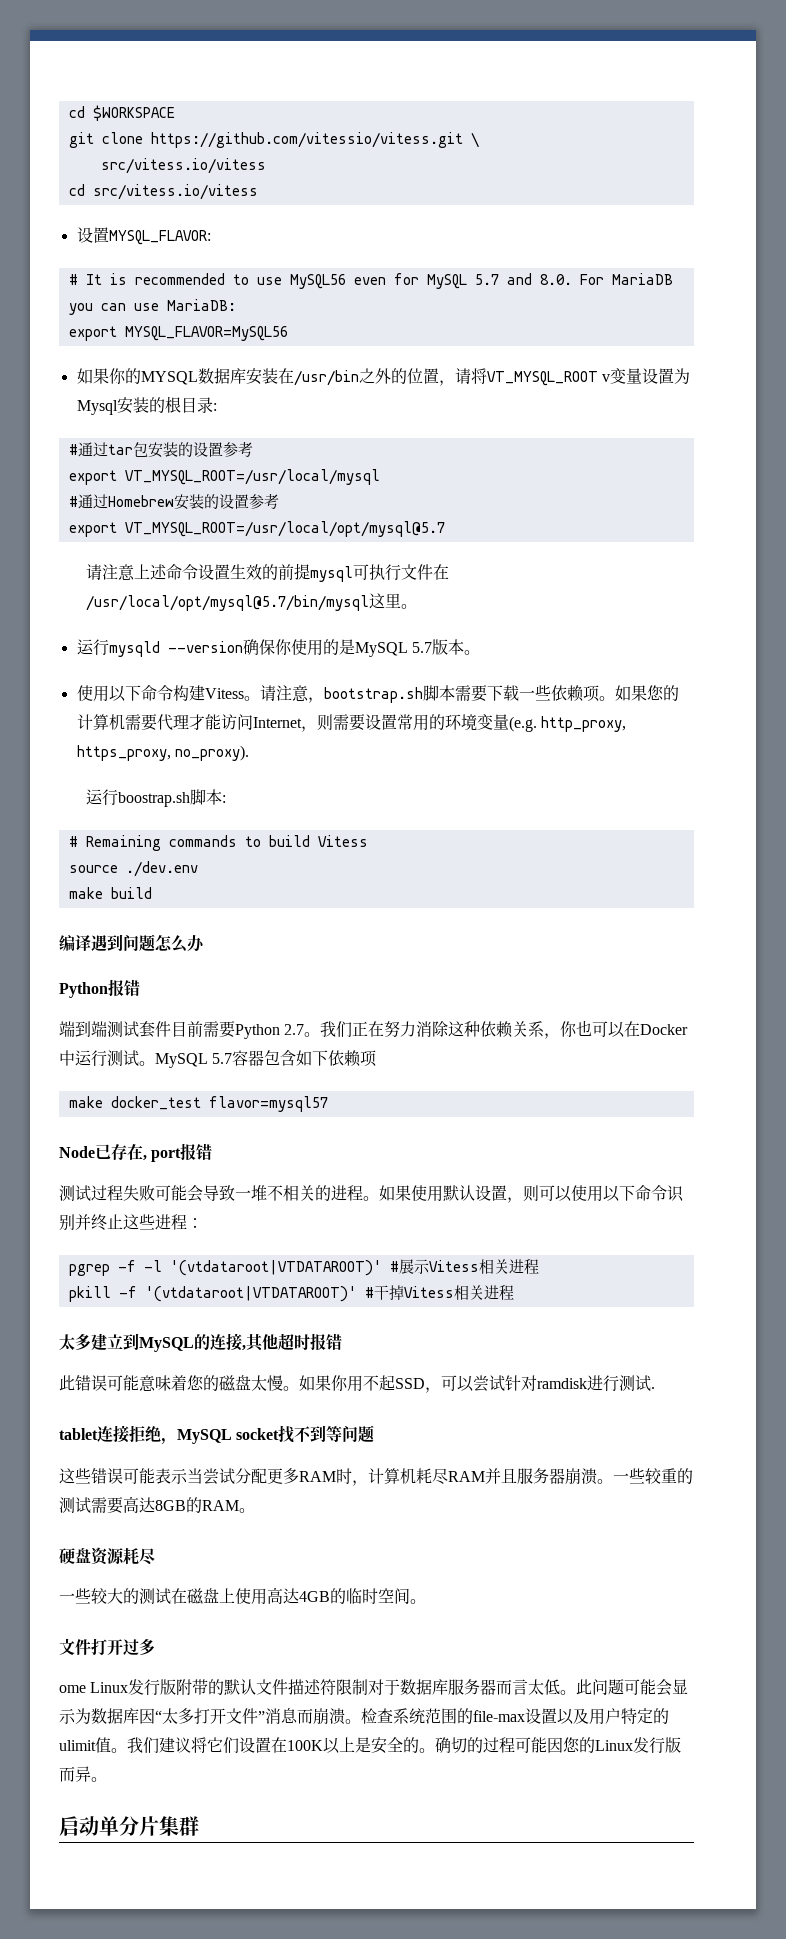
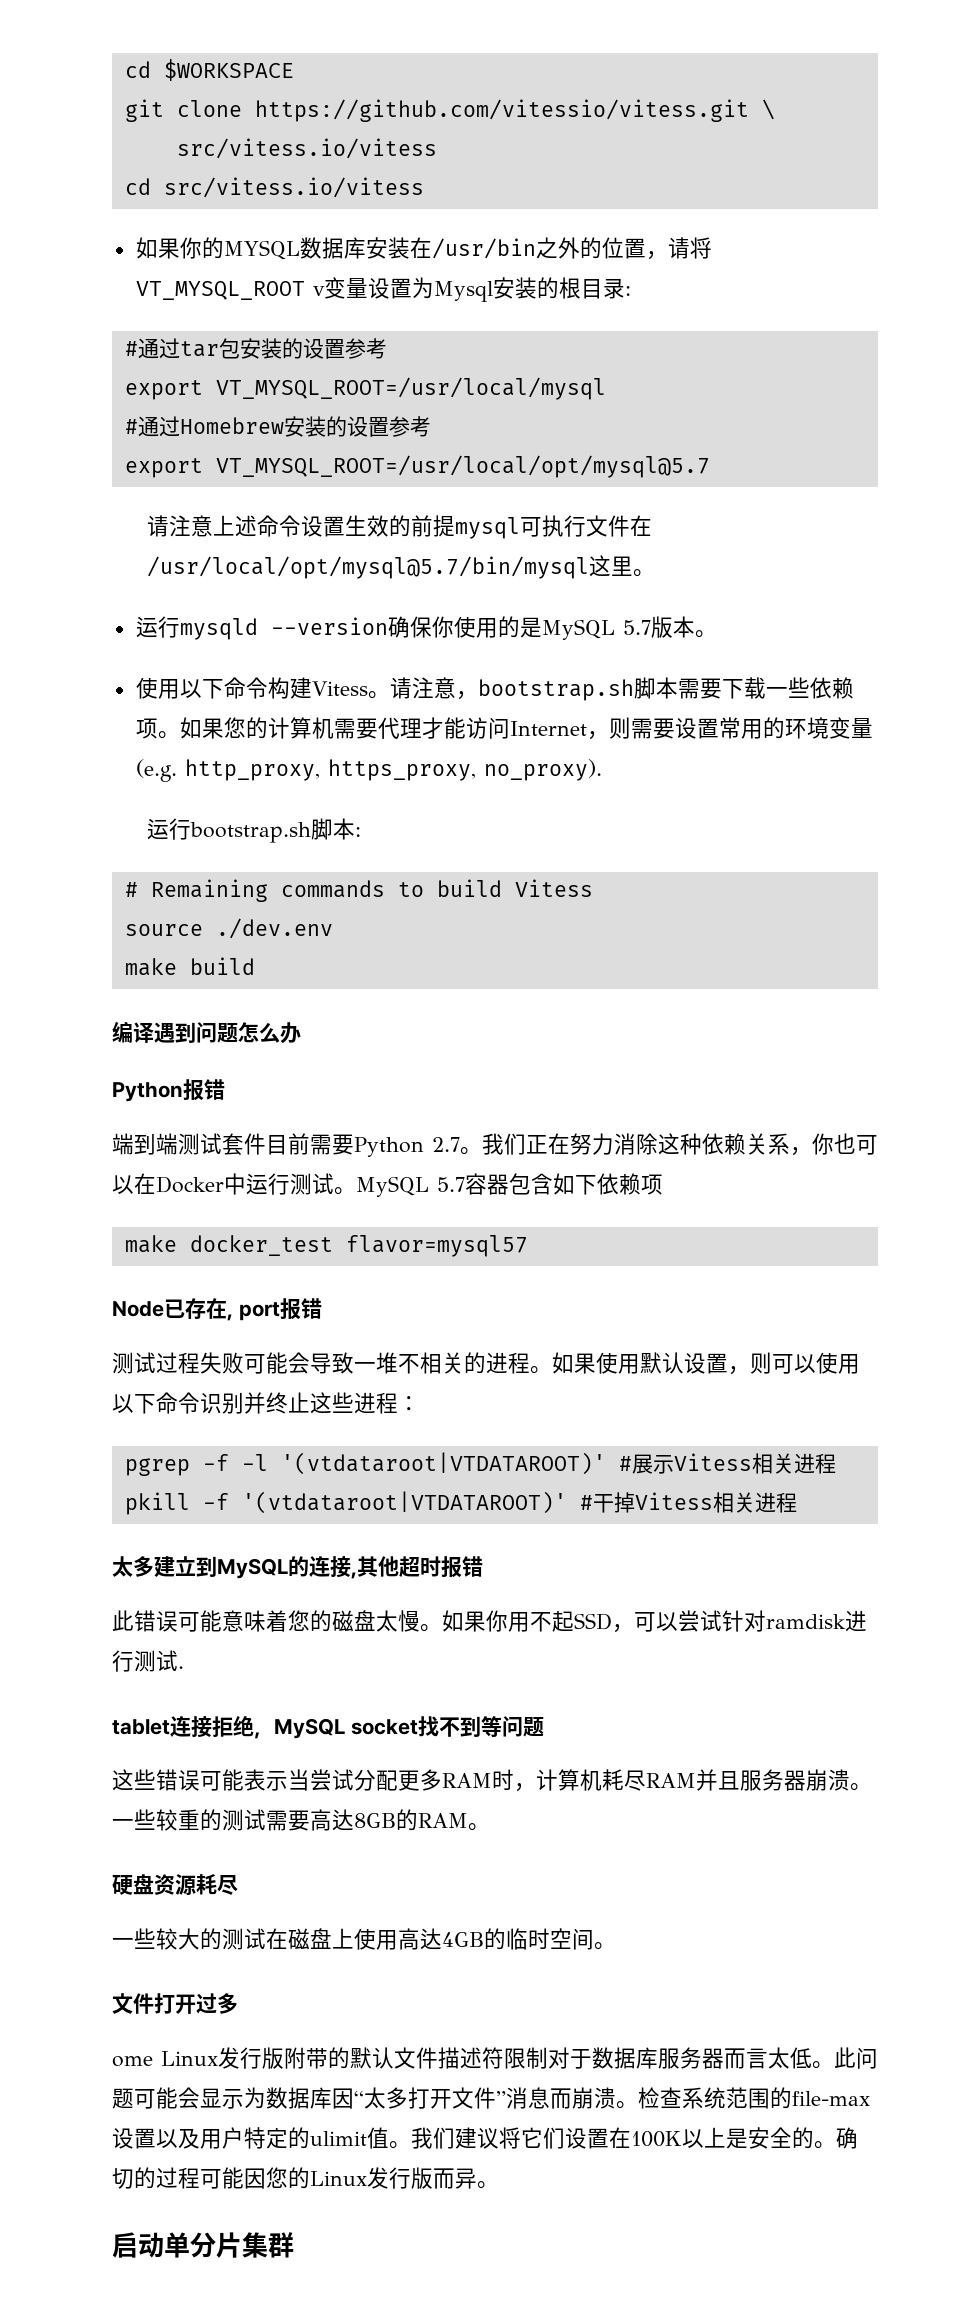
- 设置MYSQL_FLAVOR:
- # It is recommended to use MySQL56 even for MySQL 5.7 and 8.0. For MariaDB you can use MariaDB:
- export MYSQL_FLAVOR=MySQL56
- 运行boostrap.sh脚本:
+ 运行bootstrap.sh脚本:

